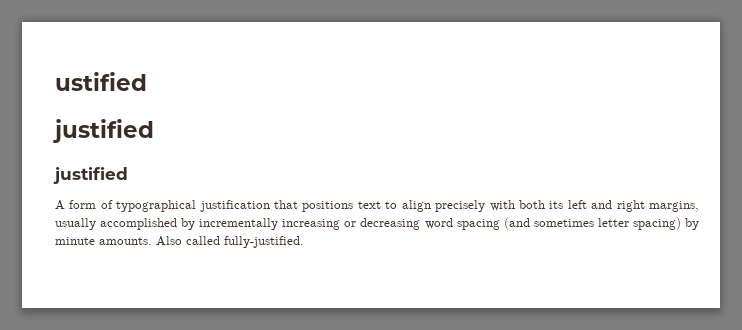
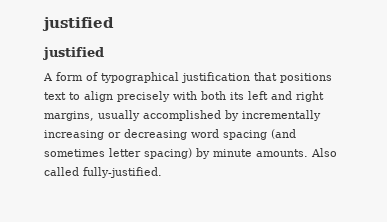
- ustified

